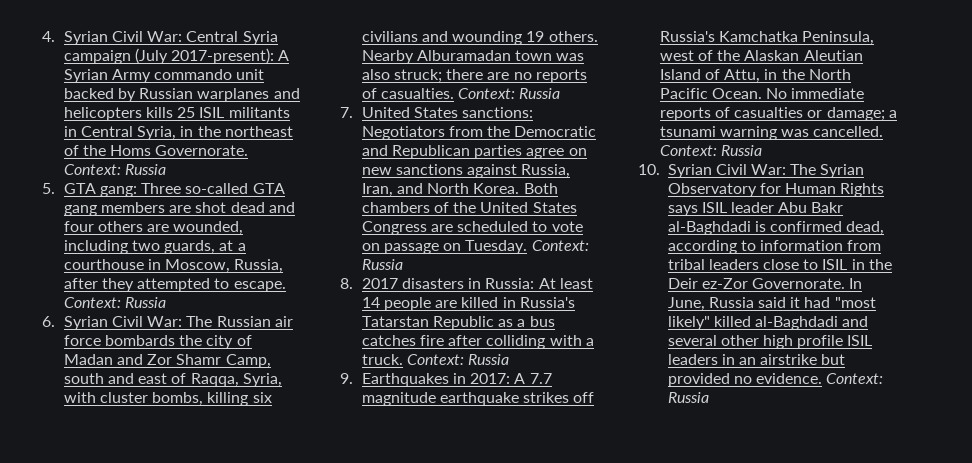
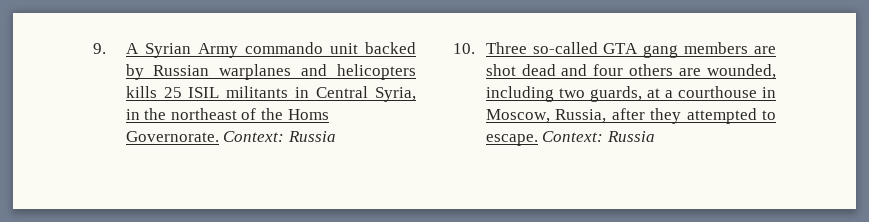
- 4. Syrian Civil War: Central Syria campaign (July 2017-present): A Syrian Army commando unit backed by Russian warplanes and helicopters kills 25 ISIL militants in Central Syria, in the northeast of the Homs Governorate.
+ 9. A Syrian Army commando unit backed by Russian warplanes and helicopters kills 25 ISIL militants in Central Syria, in the northeast of the Homs Governorate.
- 5. GTA gang: Three so-called GTA gang members are shot dead and four others are wounded, including two guards, at a courthouse in Moscow, Russia, after they attempted to escape.
+ 10. Three so-called GTA gang members are shot dead and four others are wounded, including two guards, at a courthouse in Moscow, Russia, after they attempted to escape.
- 6. Syrian Civil War: The Russian air force bombards the city of Madan and Zor Shamr Camp, south and east of Raqqa, Syria, with cluster bombs, killing six civilians and wounding 19 others. Nearby Alburamadan town was also struck; there are no reports of casualties. Context: Russia
- 7. United States sanctions: Negotiators from the Democratic and Republican parties agree on new sanctions against Russia, Iran, and North Korea. Both chambers of the United States Congress are scheduled to vote on passage on Tuesday. Context: Russia
- 8. 2017 disasters in Russia: At least 14 people are killed in Russia's Tatarstan Republic as a bus catches fire after colliding with a truck. Context: Russia
- 9. Earthquakes in 2017: A 7.7 magnitude earthquake strikes off Russia's Kamchatka Peninsula, west of the Alaskan Aleutian Island of Attu, in the North Pacific Ocean. No immediate reports of casualties or damage; a tsunami warning was cancelled. Context: Russia
- 10. Syrian Civil War: The Syrian Observatory for Human Rights says ISIL leader Abu Bakr al-Baghdadi is confirmed dead, according to information from tribal leaders close to ISIL in the Deir ez-Zor Governorate. In June, Russia said it had "most likely" killed al-Baghdadi and several other high profile ISIL leaders in an airstrike but provided no evidence. Context: Russia

